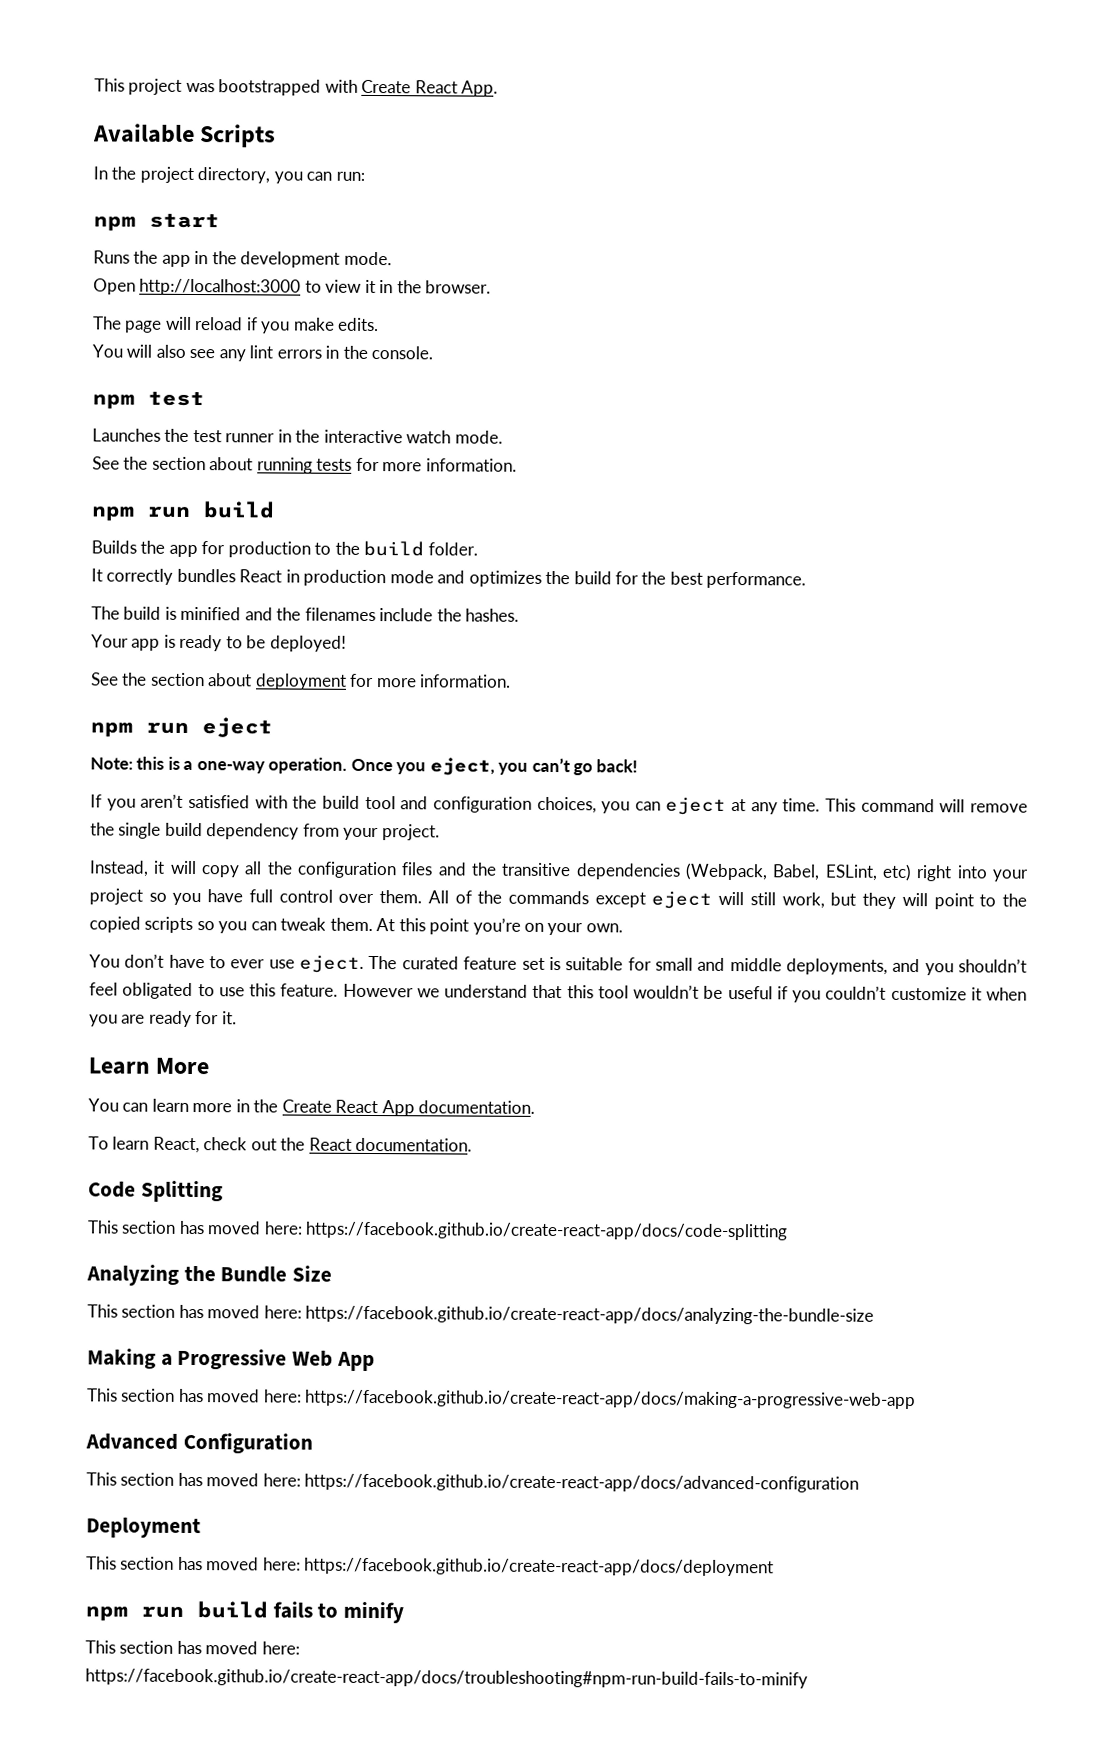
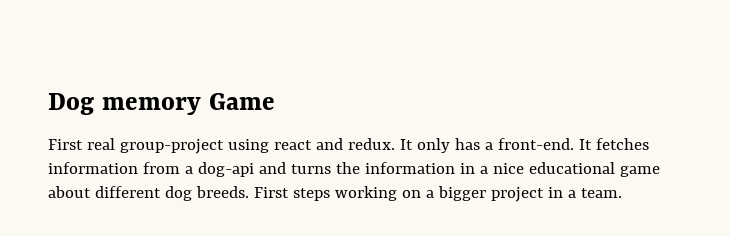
- This project was bootstrapped with Create React App.
- Available Scripts
- In the project directory, you can run:
- npm start
- Runs the app in the development mode.
- Open http://localhost:3000 to view it in the browser.
- The page will reload if you make edits.
- You will also see any lint errors in the console.
- npm test
- Launches the test runner in the interactive watch mode.
- See the section about running tests for more information.
- npm run build
- Builds the app for production to the build folder.
- It correctly bundles React in production mode and optimizes the build for the best performance.
- The build is minified and the filenames include the hashes.
- Your app is ready to be deployed!
- See the section about deployment for more information.
- npm run eject
- Note: this is a one-way operation. Once you eject, you can’t go back!
- If you aren’t satisfied with the build tool and configuration choices, you can eject at any time. This command will remove the single build dependency from your project.
- Instead, it will copy all the configuration files and the transitive dependencies (Webpack, Babel, ESLint, etc) right into your project so you have full control over them. All of the commands except eject will still work, but they will point to the copied scripts so you can tweak them. At this point you’re on your own.
- You don’t have to ever use eject. The curated feature set is suitable for small and middle deployments, and you shouldn’t feel obligated to use this feature. However we understand that this tool wouldn’t be useful if you couldn’t customize it when you are ready for it.
- Learn More
- You can learn more in the Create React App documentation.
- To learn React, check out the React documentation.
- Code Splitting
- This section has moved here: https://facebook.github.io/create-react-app/docs/code-splitting
- Analyzing the Bundle Size
- This section has moved here: https://facebook.github.io/create-react-app/docs/analyzing-the-bundle-size
- Making a Progressive Web App
- This section has moved here: https://facebook.github.io/create-react-app/docs/making-a-progressive-web-app
- Advanced Configuration
- This section has moved here: https://facebook.github.io/create-react-app/docs/advanced-configuration
- Deployment
- This section has moved here: https://facebook.github.io/create-react-app/docs/deployment
- npm run build fails to minify
- This section has moved here: https://facebook.github.io/create-react-app/docs/troubleshooting#npm-run-build-fails-to-minify
+ Dog memory Game
+ First real group-project using react and redux. It only has a front-end. It fetches information from a dog-api and turns the information in a nice educational game about different dog breeds. First steps working on a bigger project in a team.

